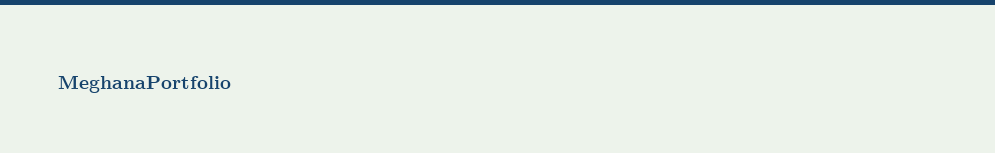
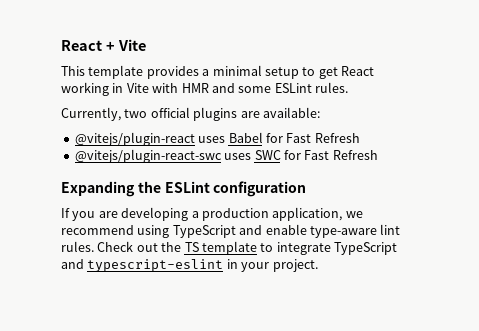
- MeghanaPortfolio
+ React + Vite
+ This template provides a minimal setup to get React working in Vite with HMR and some ESLint rules.
+ Currently, two official plugins are available:
+ @vitejs/plugin-react uses Babel for Fast Refresh
+ @vitejs/plugin-react-swc uses SWC for Fast Refresh
+ Expanding the ESLint configuration
+ If you are developing a production application, we recommend using TypeScript and enable type-aware lint rules. Check out the TS template to integrate TypeScript and typescript-eslint in your project.

